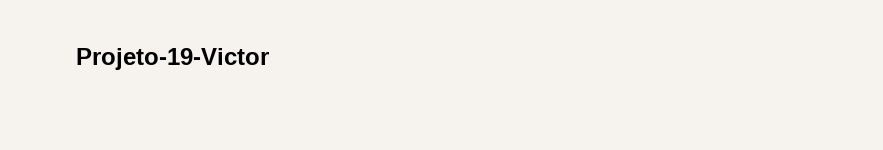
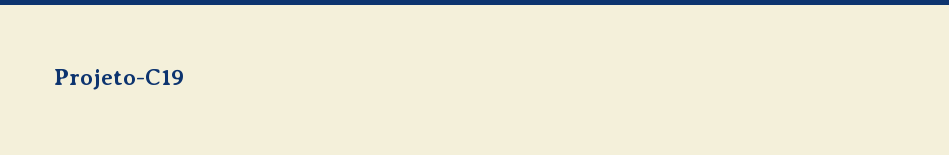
- Projeto-19-Victor
+ Projeto-C19

